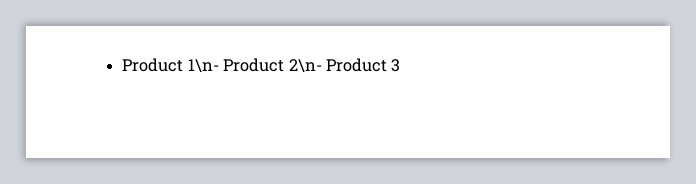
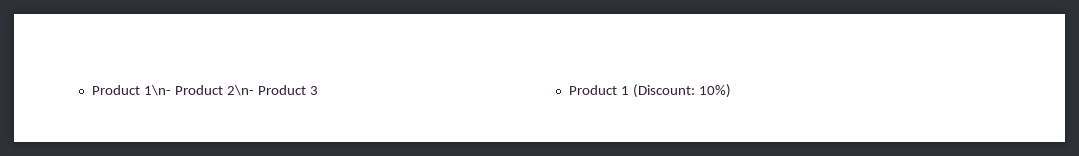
+ Product 1 (Discount: 10%)

